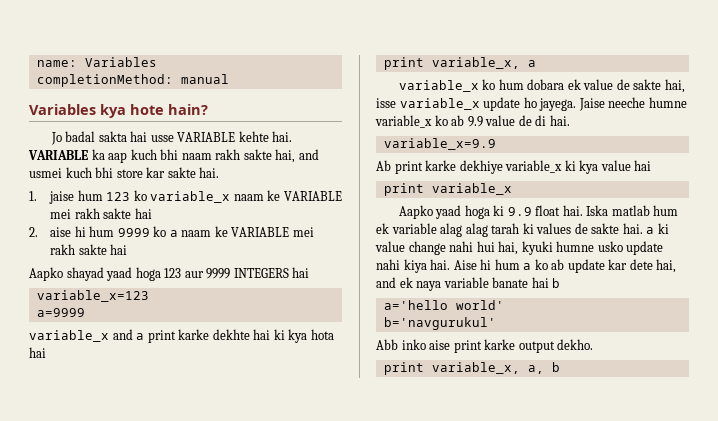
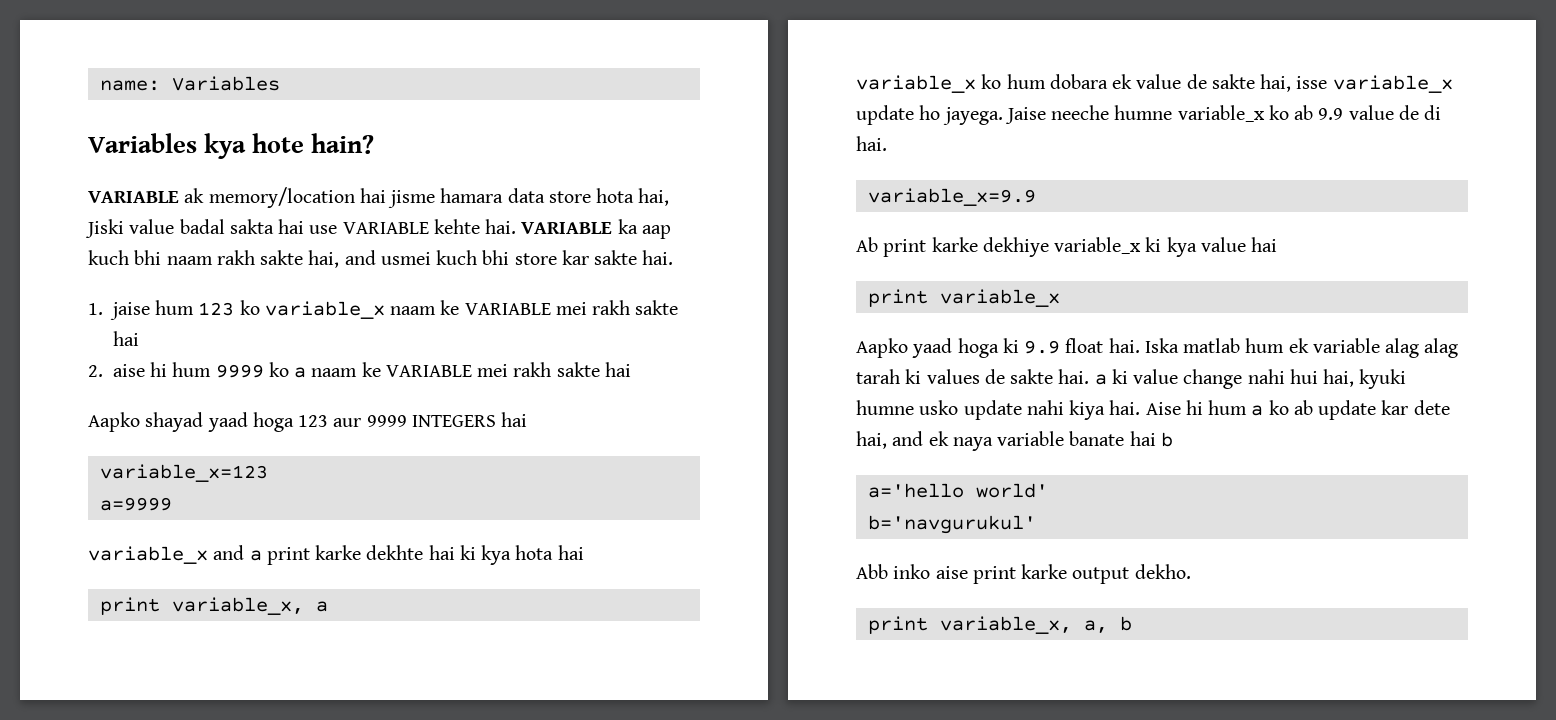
- completionMethod: manual
- Jo badal sakta hai usse VARIABLE kehte hai.
+ VARIABLE ak memory/location hai jisme hamara data store hota hai, Jiski value badal sakta hai use VARIABLE kehte hai.

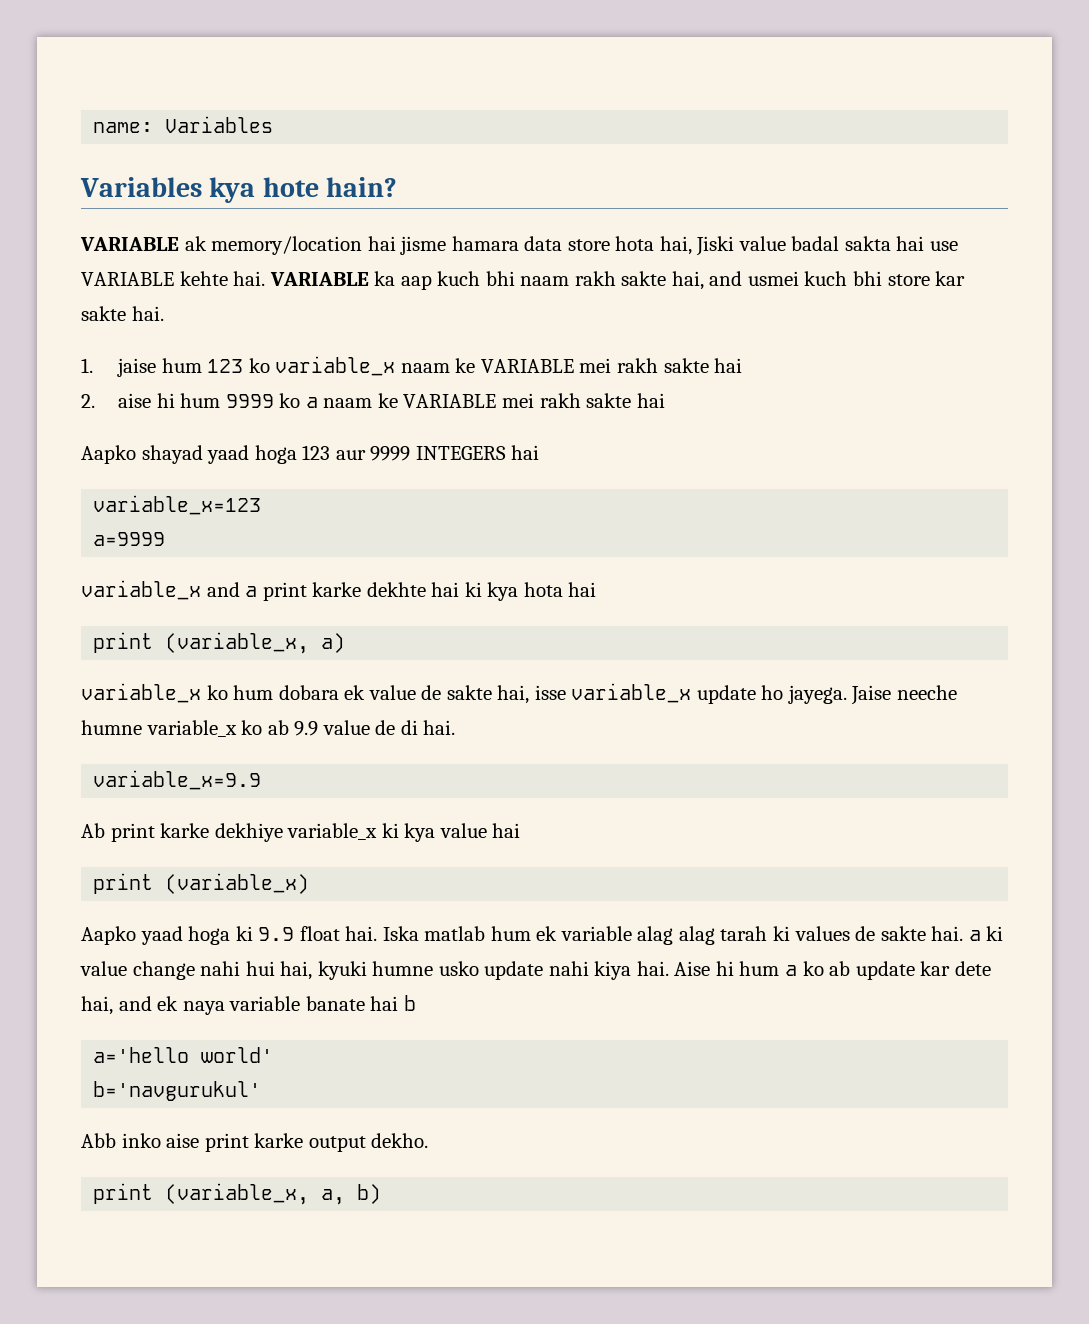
- print variable_x, a
+ print (variable_x, a)
- print variable_x
+ print (variable_x)
- print variable_x, a, b
+ print (variable_x, a, b)

